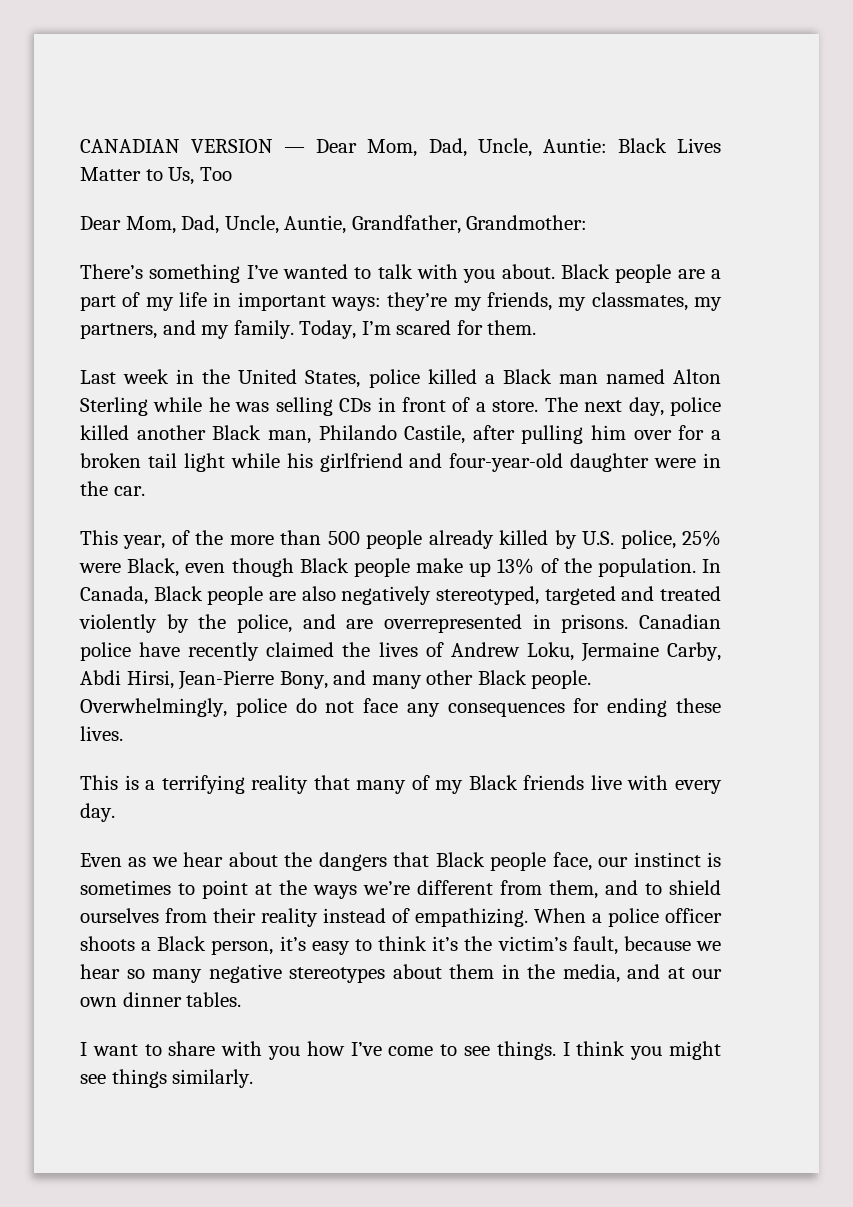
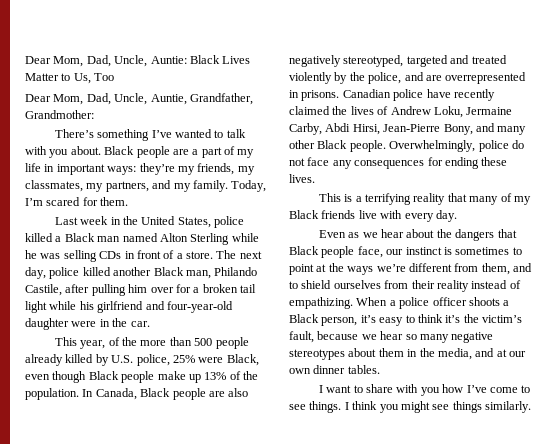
- CANADIAN VERSION — Dear Mom, Dad, Uncle, Auntie: Black Lives Matter to Us, Too
+ Dear Mom, Dad, Uncle, Auntie: Black Lives Matter to Us, Too

